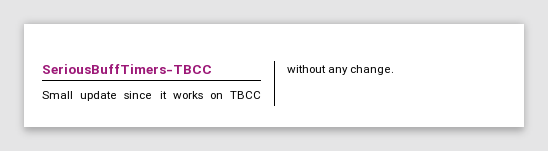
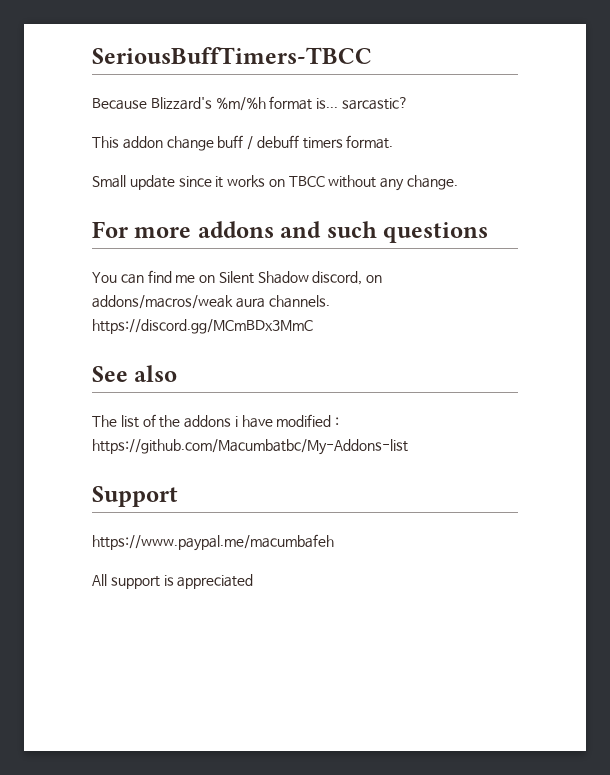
+ Because Blizzard's %m/%h format is... sarcastic?
+ This addon change buff / debuff timers format.
+ For more addons and such questions
+ You can find me on Silent Shadow discord, on addons/macros/weak aura channels. https://discord.gg/MCmBDx3MmC
+ See also
+ The list of the addons i have modified : https://github.com/Macumbatbc/My-Addons-list
+ Support
+ https://www.paypal.me/macumbafeh
+ All support is appreciated

